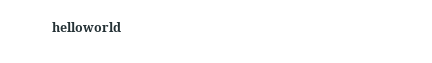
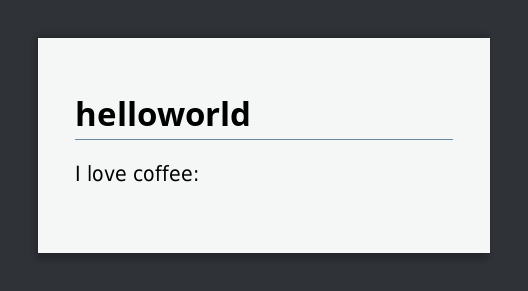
+ I love coffee:

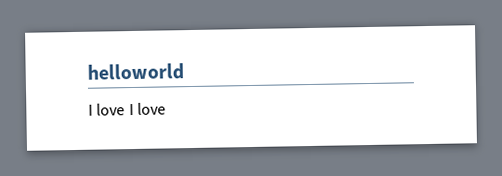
- I love coffee:
+ I love I love

